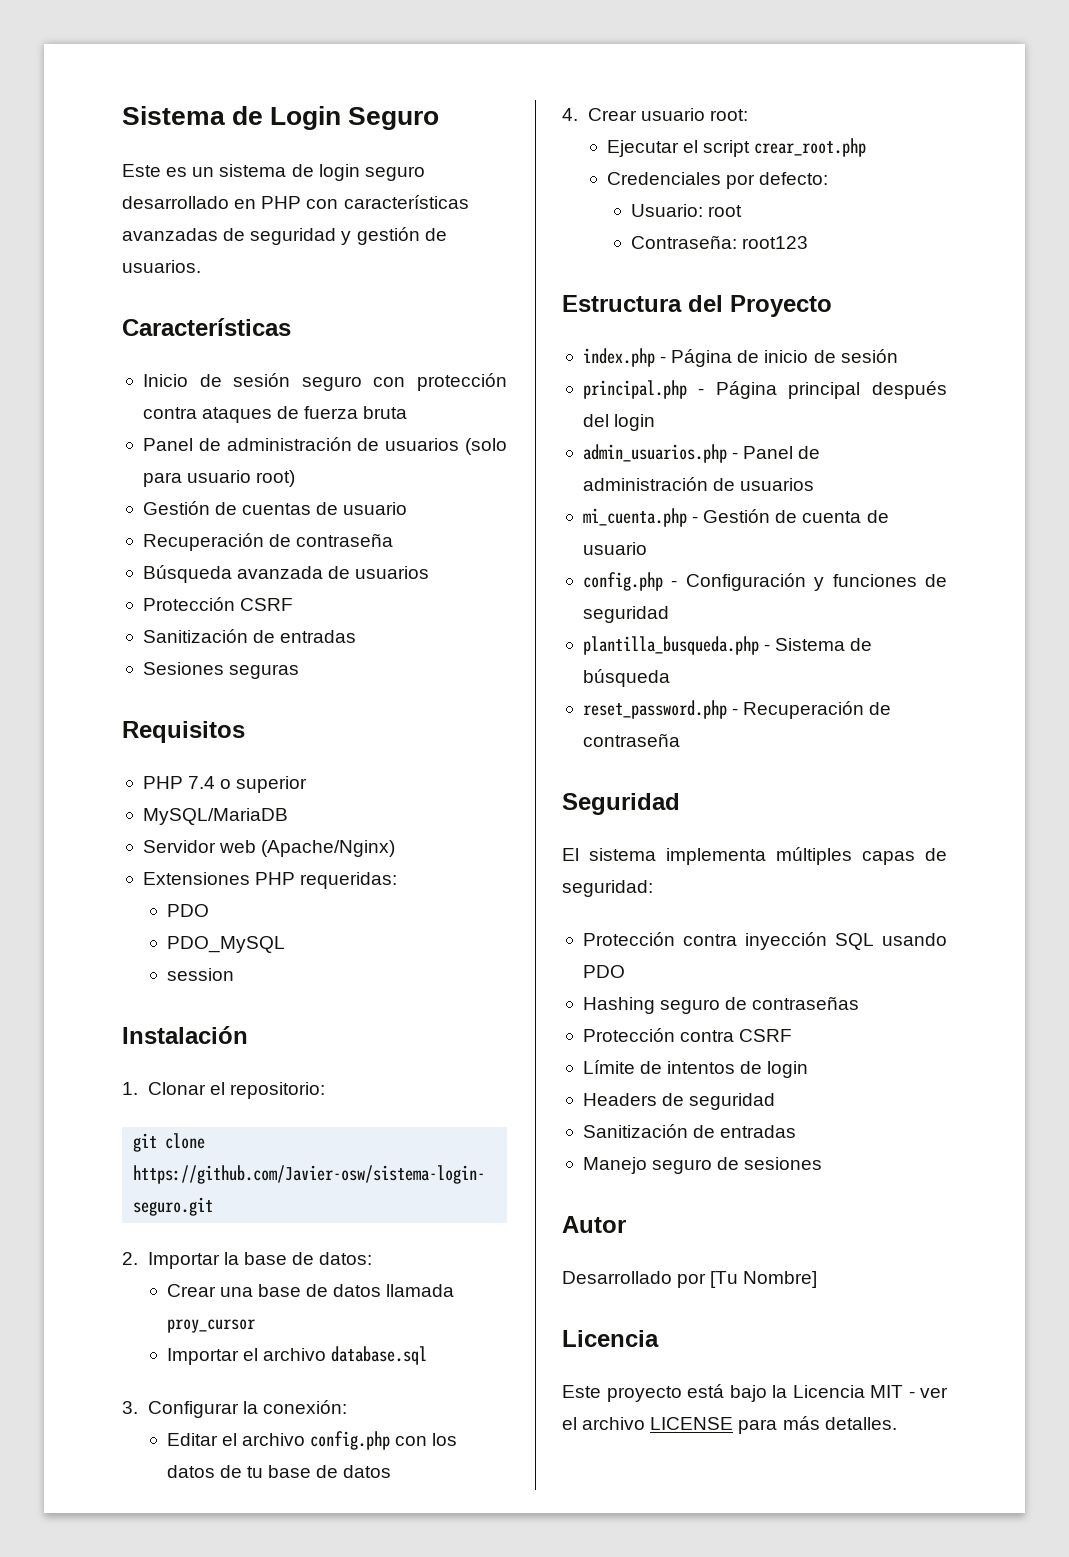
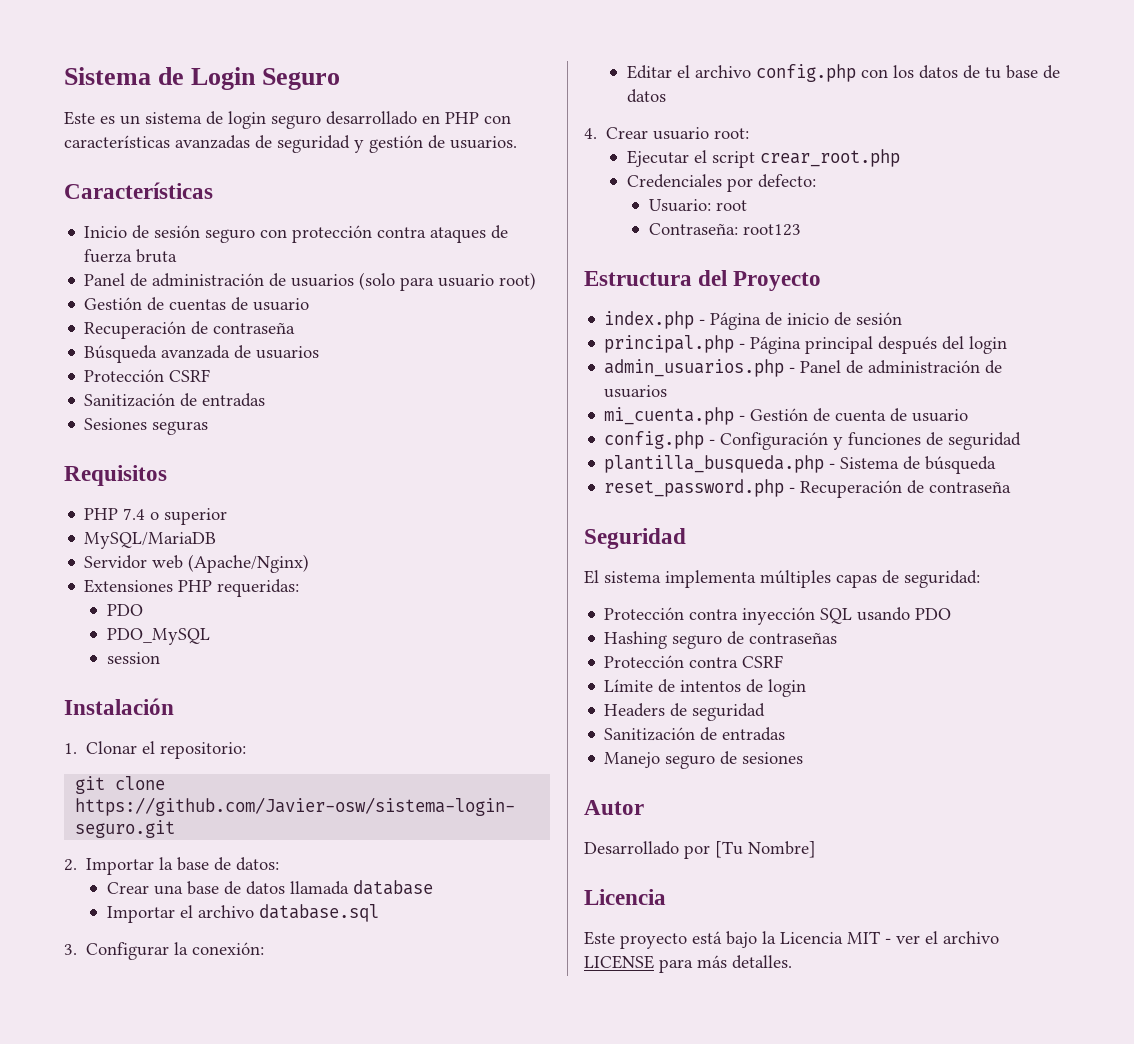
- Crear una base de datos llamada proy_cursor
+ Crear una base de datos llamada database

